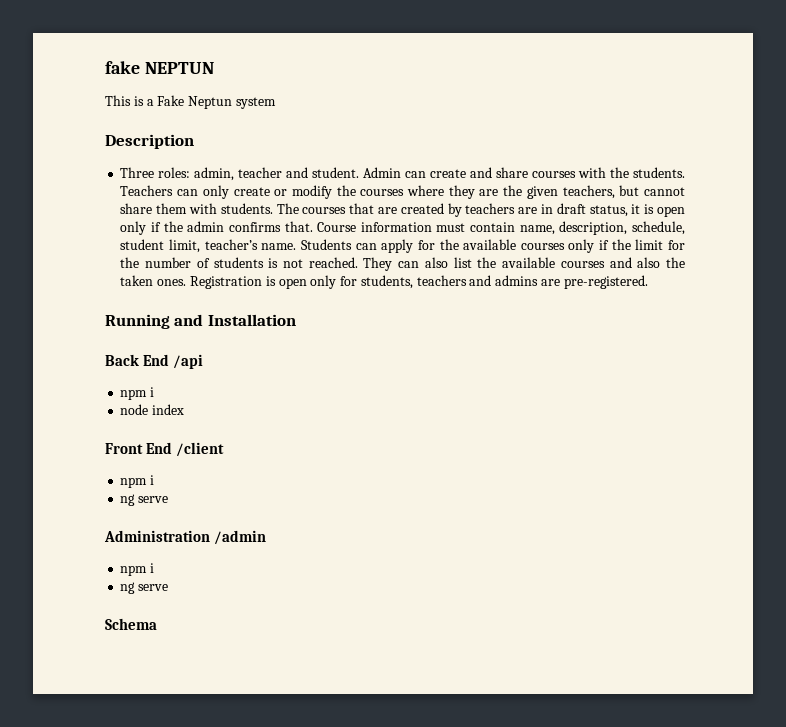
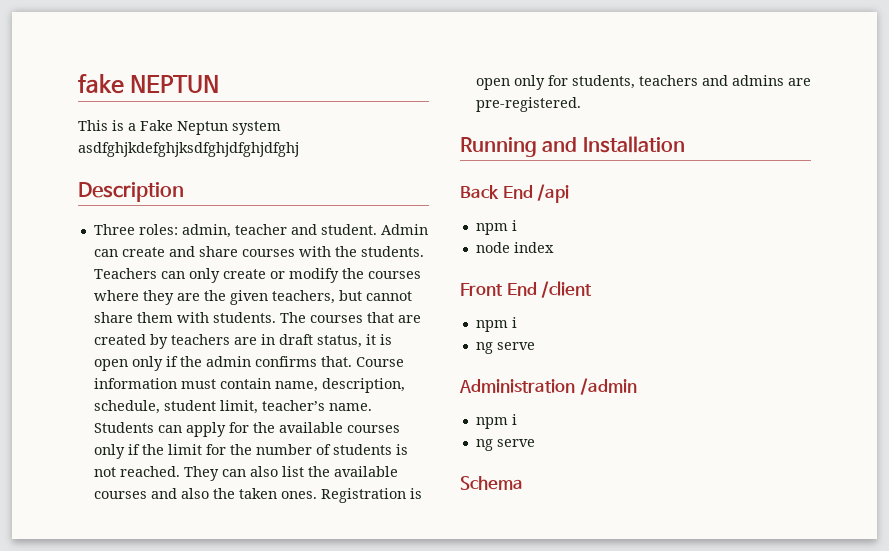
- This is a Fake Neptun system
+ This is a Fake Neptun system asdfghjkdefghjksdfghjdfghjdfghj

